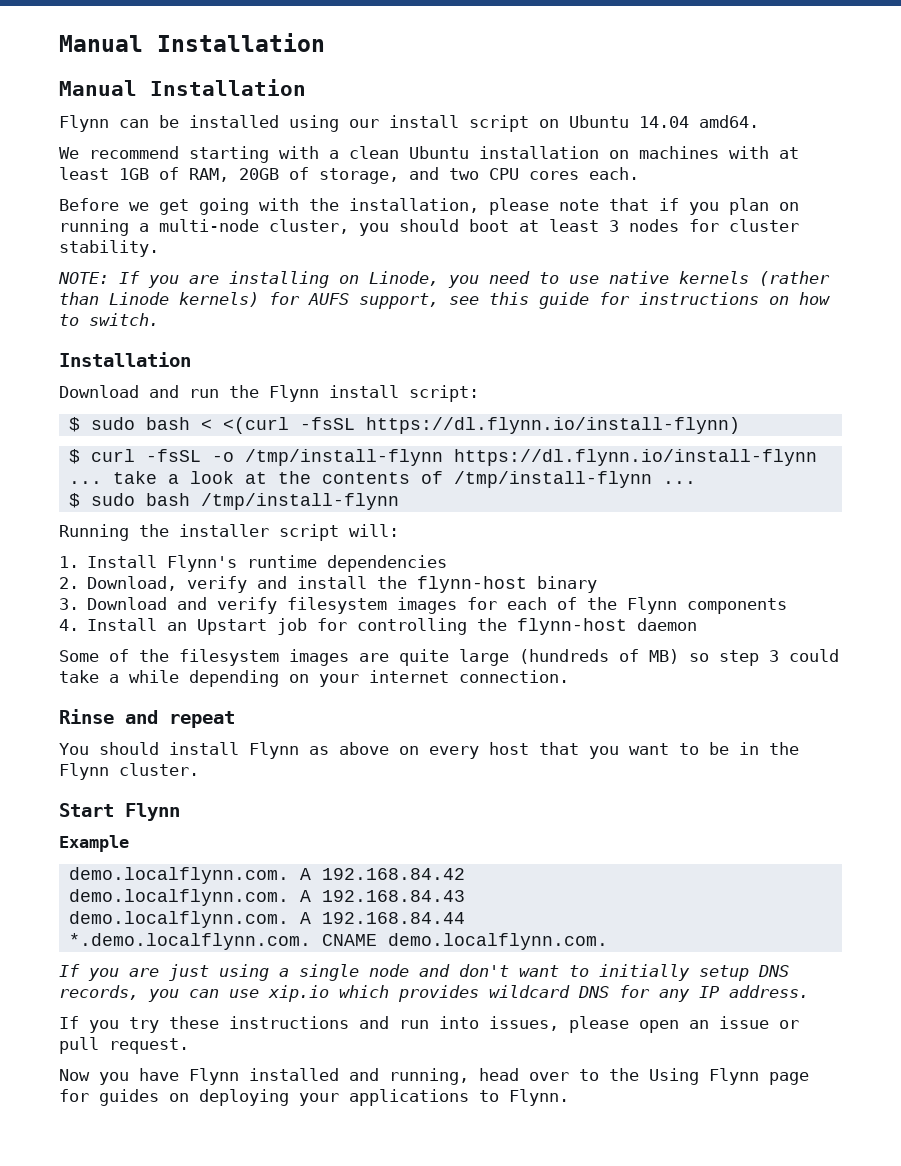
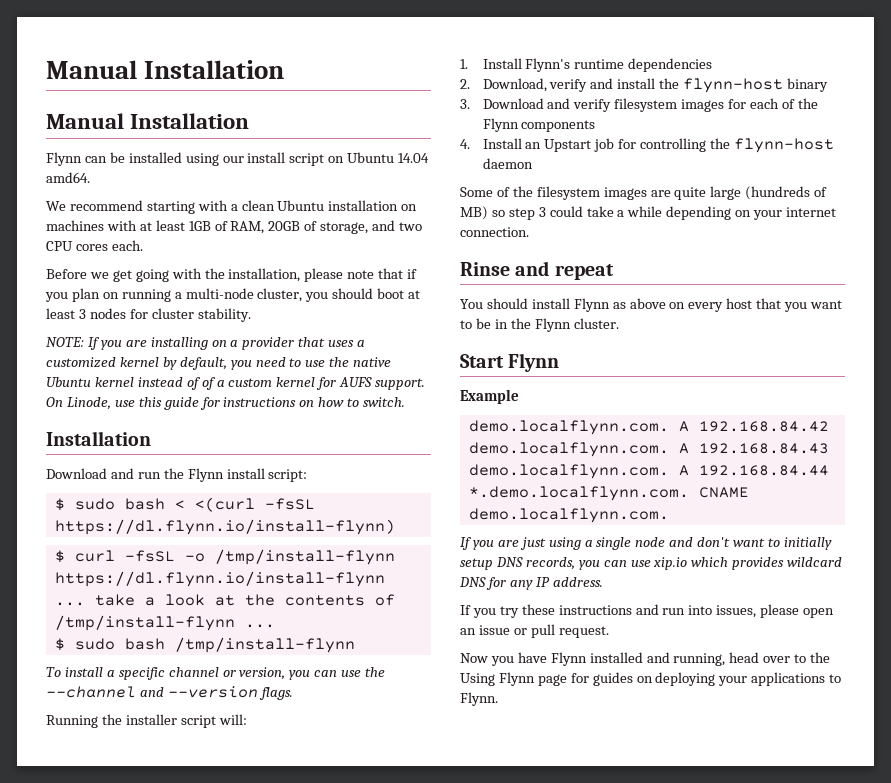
- NOTE: If you are installing on Linode, you need to use native kernels (rather than Linode kernels) for AUFS support, see this guide for instructions on how to switch.
+ NOTE: If you are installing on a provider that uses a customized kernel by default, you need to use the native Ubuntu kernel instead of of a custom kernel for AUFS support. On Linode, use this guide for instructions on how to switch.
+ To install a specific channel or version, you can use the --channel and --version flags.

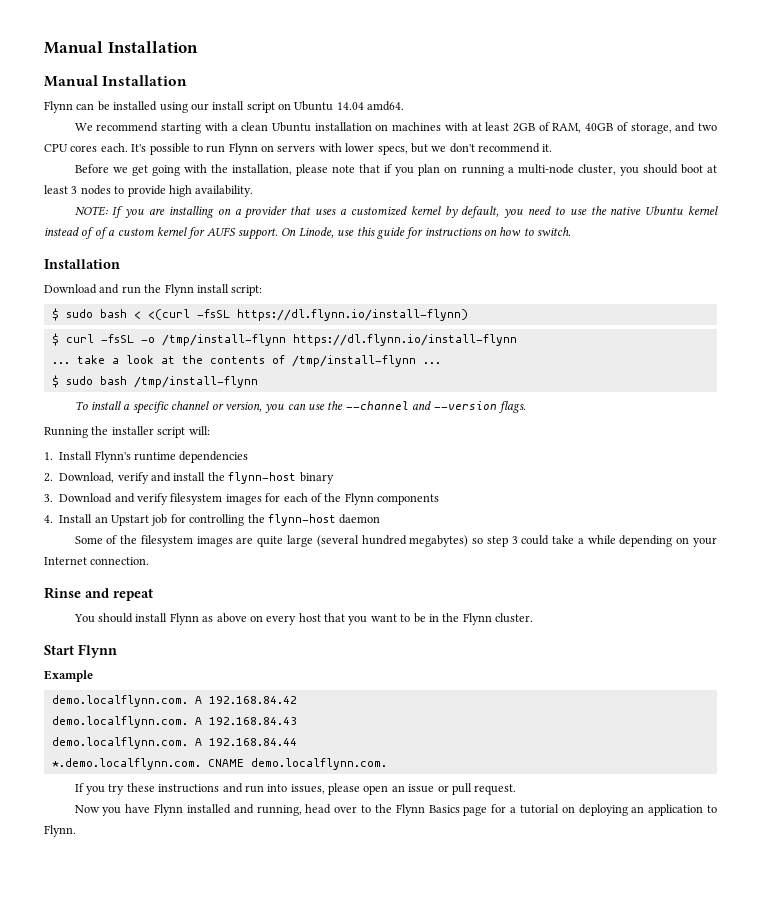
- We recommend starting with a clean Ubuntu installation on machines with at least 1GB of RAM, 20GB of storage, and two CPU cores each.
+ We recommend starting with a clean Ubuntu installation on machines with at least 2GB of RAM, 40GB of storage, and two CPU cores each. It's possible to run Flynn on servers with lower specs, but we don't recommend it.
- Before we get going with the installation, please note that if you plan on running a multi-node cluster, you should boot at least 3 nodes for cluster stability.
+ Before we get going with the installation, please note that if you plan on running a multi-node cluster, you should boot at least 3 nodes to provide high availability.
- Some of the filesystem images are quite large (hundreds of MB) so step 3 could take a while depending on your internet connection.
+ Some of the filesystem images are quite large (several hundred megabytes) so step 3 could take a while depending on your Internet connection.
- If you are just using a single node and don't want to initially setup DNS records, you can use xip.io which provides wildcard DNS for any IP address.
- Now you have Flynn installed and running, head over to the Using Flynn page for guides on deploying your applications to Flynn.
+ Now you have Flynn installed and running, head over to the Flynn Basics page for a tutorial on deploying an application to Flynn.

